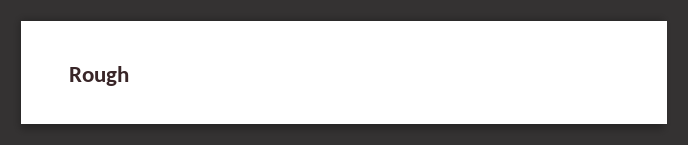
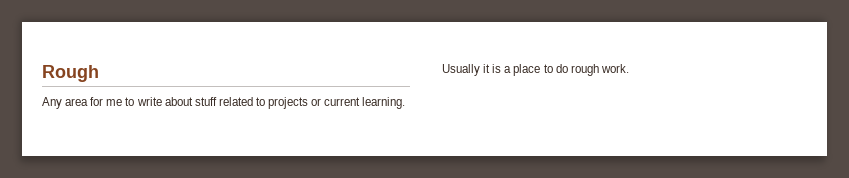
+ Any area for me to write about stuff related to projects or current learning. Usually it is a place to do rough work.

